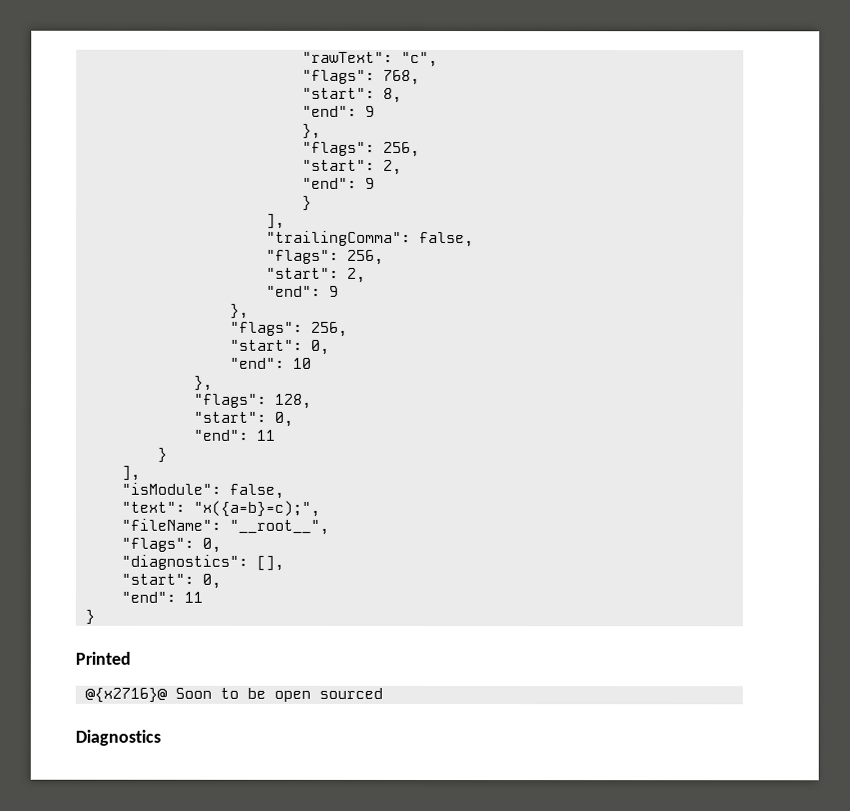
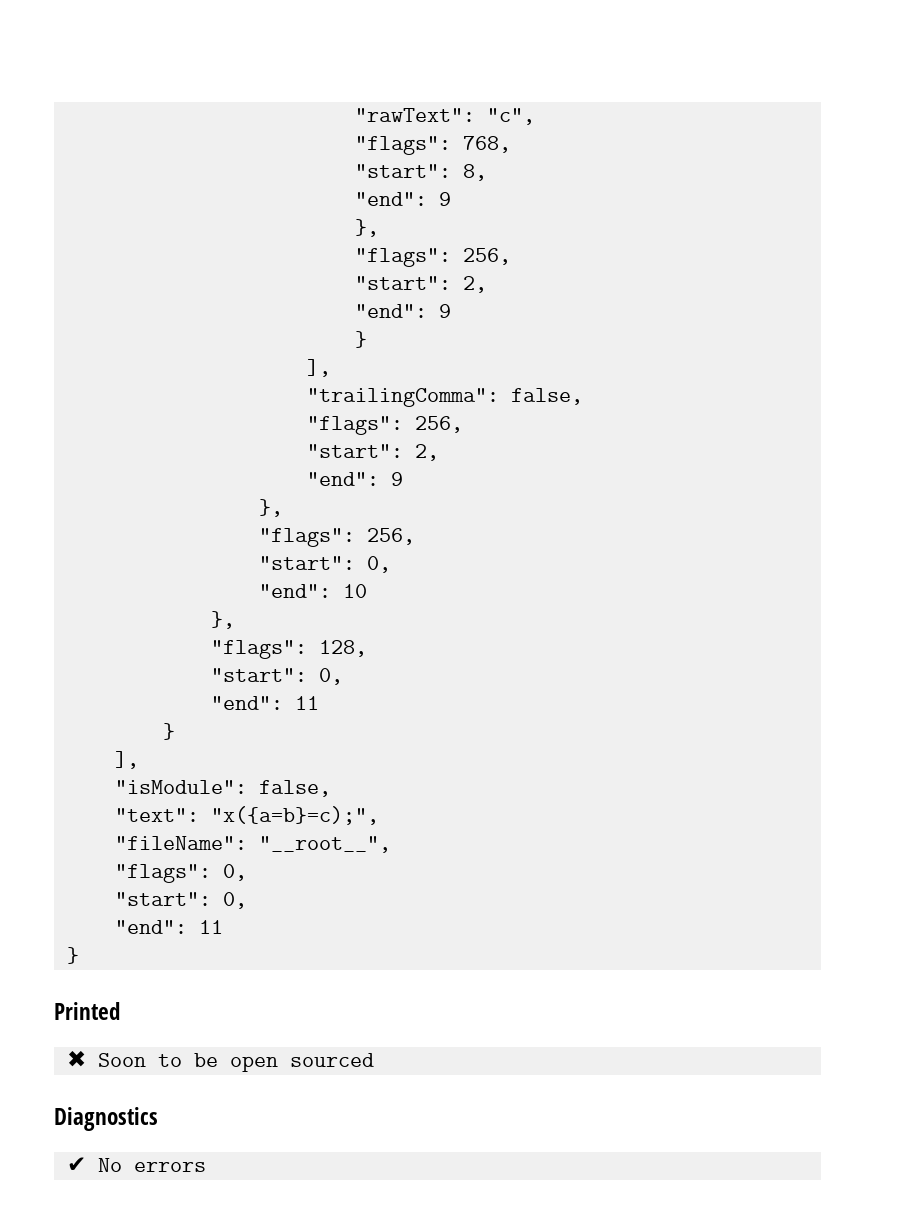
- "diagnostics": [],
- @{x2716}@ Soon to be open sourced
+ ✖ Soon to be open sourced
+ ✔ No errors

